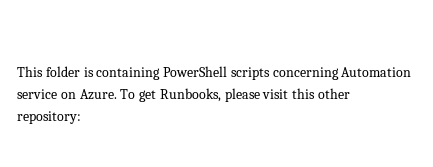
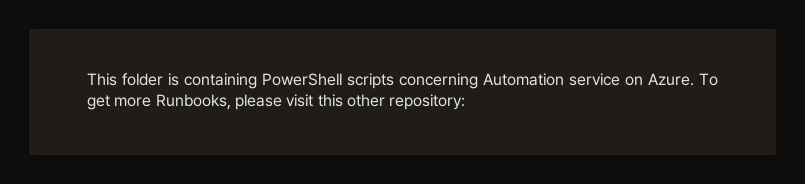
- To get Runbooks, please visit this other repository:
+ To get more Runbooks, please visit this other repository:

